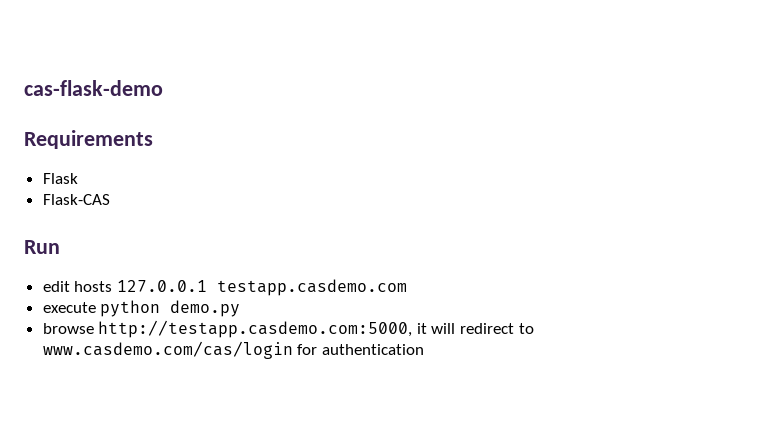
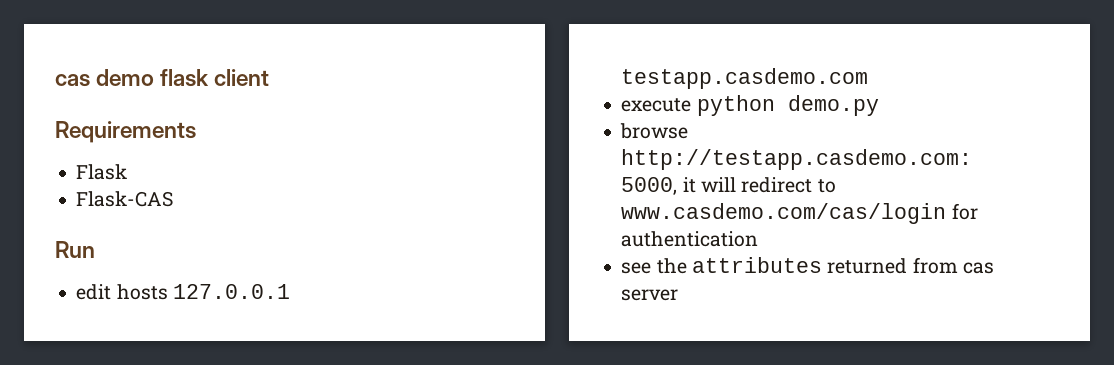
- cas-flask-demo
+ cas demo flask client
+ see the attributes returned from cas server

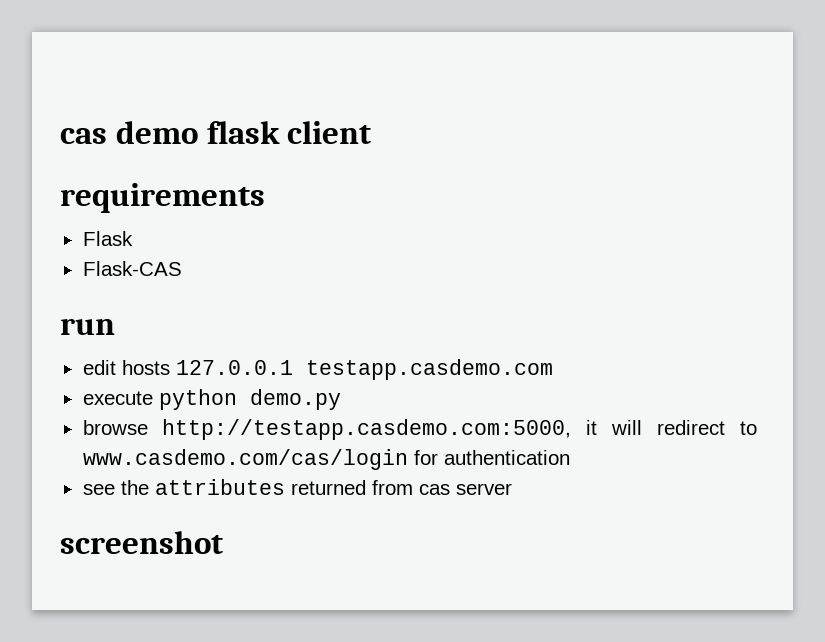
- Requirements
+ requirements
- Run
+ run
+ screenshot

